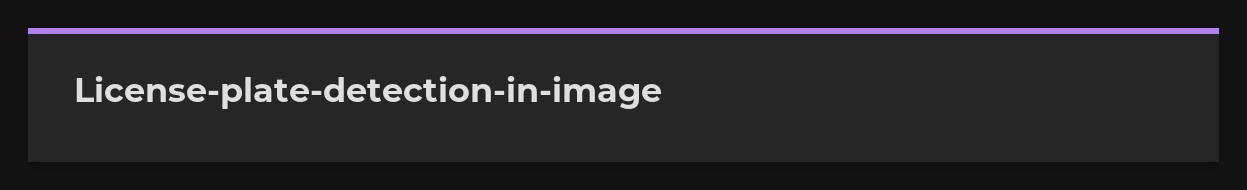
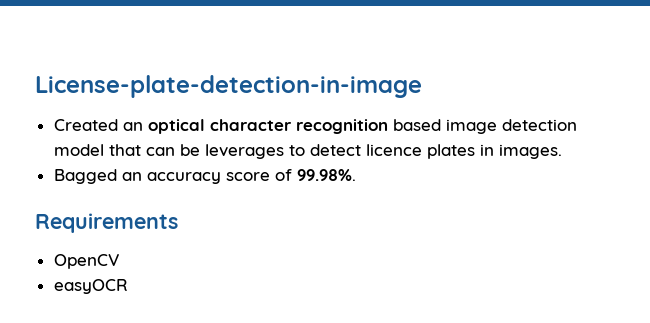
+ Created an optical character recognition based image detection model that can be leverages to detect licence plates in images.
+ Bagged an accuracy score of 99.98%.
+ Requirements
+ OpenCV
+ easyOCR

